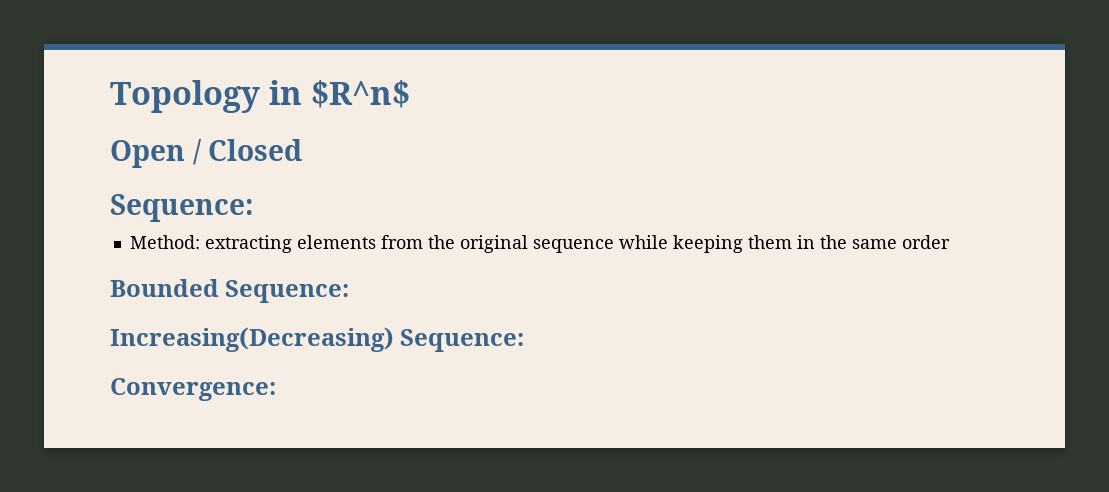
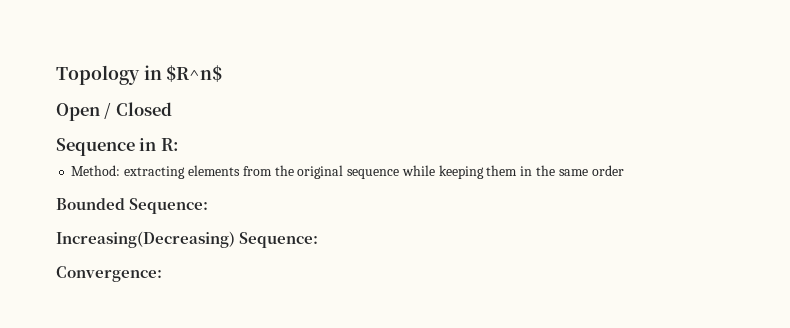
  Open / Closed
- Sequence:
+ Sequence in R:

